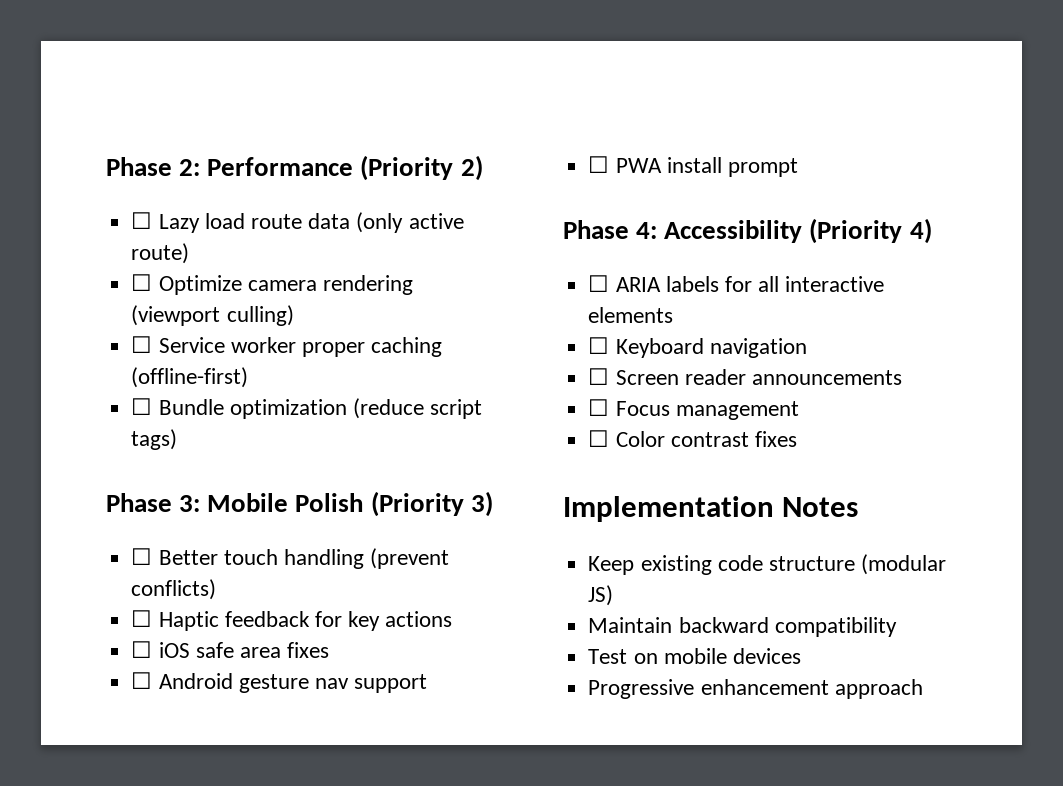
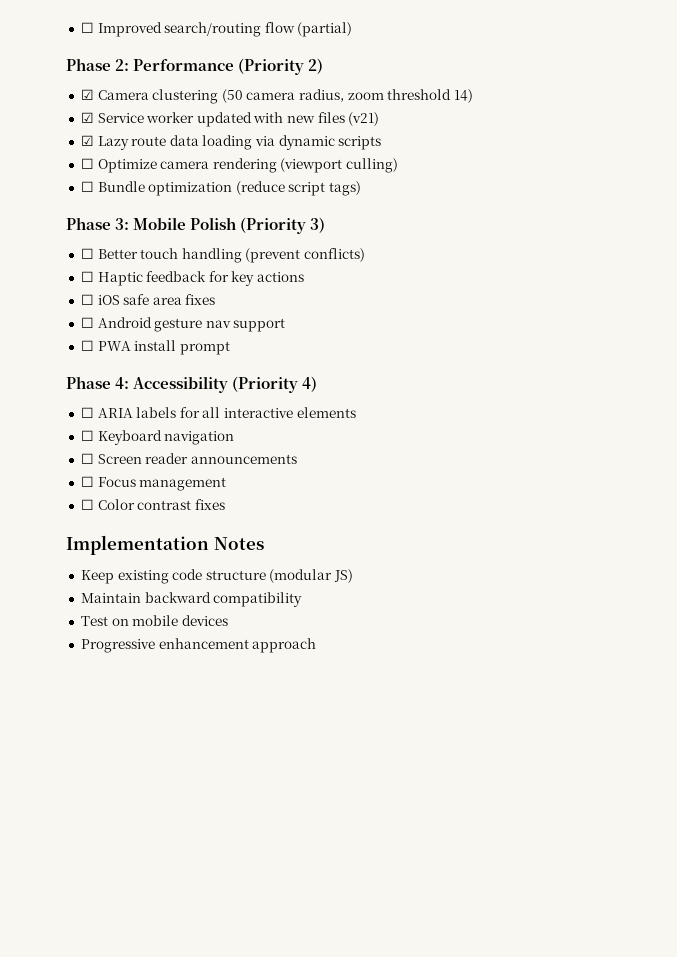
+ ☐ Improved search/routing flow (partial)
- ☐ Lazy load route data (only active route)
+ ☑ Camera clustering (50 camera radius, zoom threshold 14)
+ ☑ Service worker updated with new files (v21)
+ ☑ Lazy route data loading via dynamic scripts
- ☐ Service worker proper caching (offline-first)

